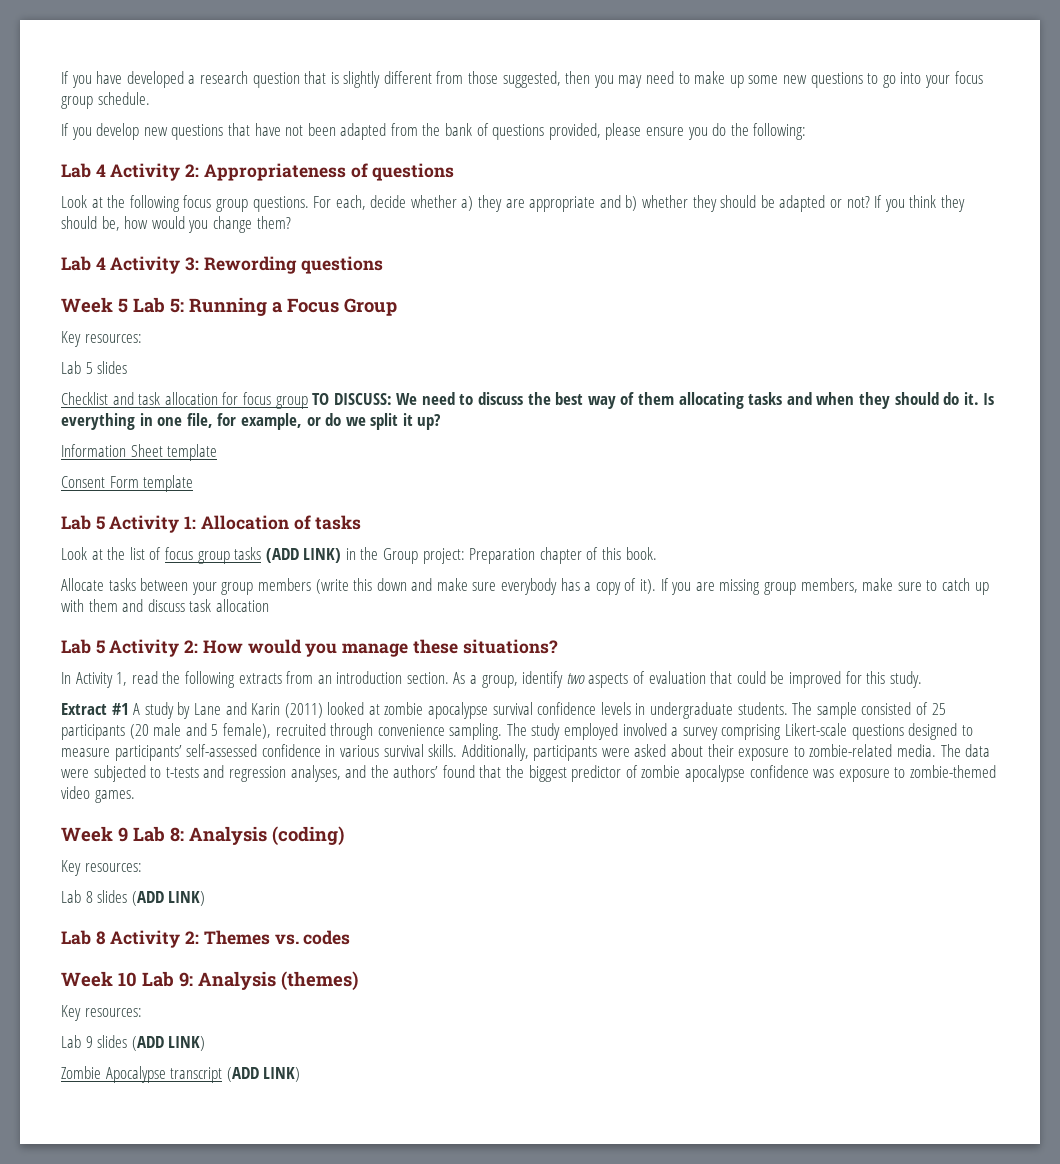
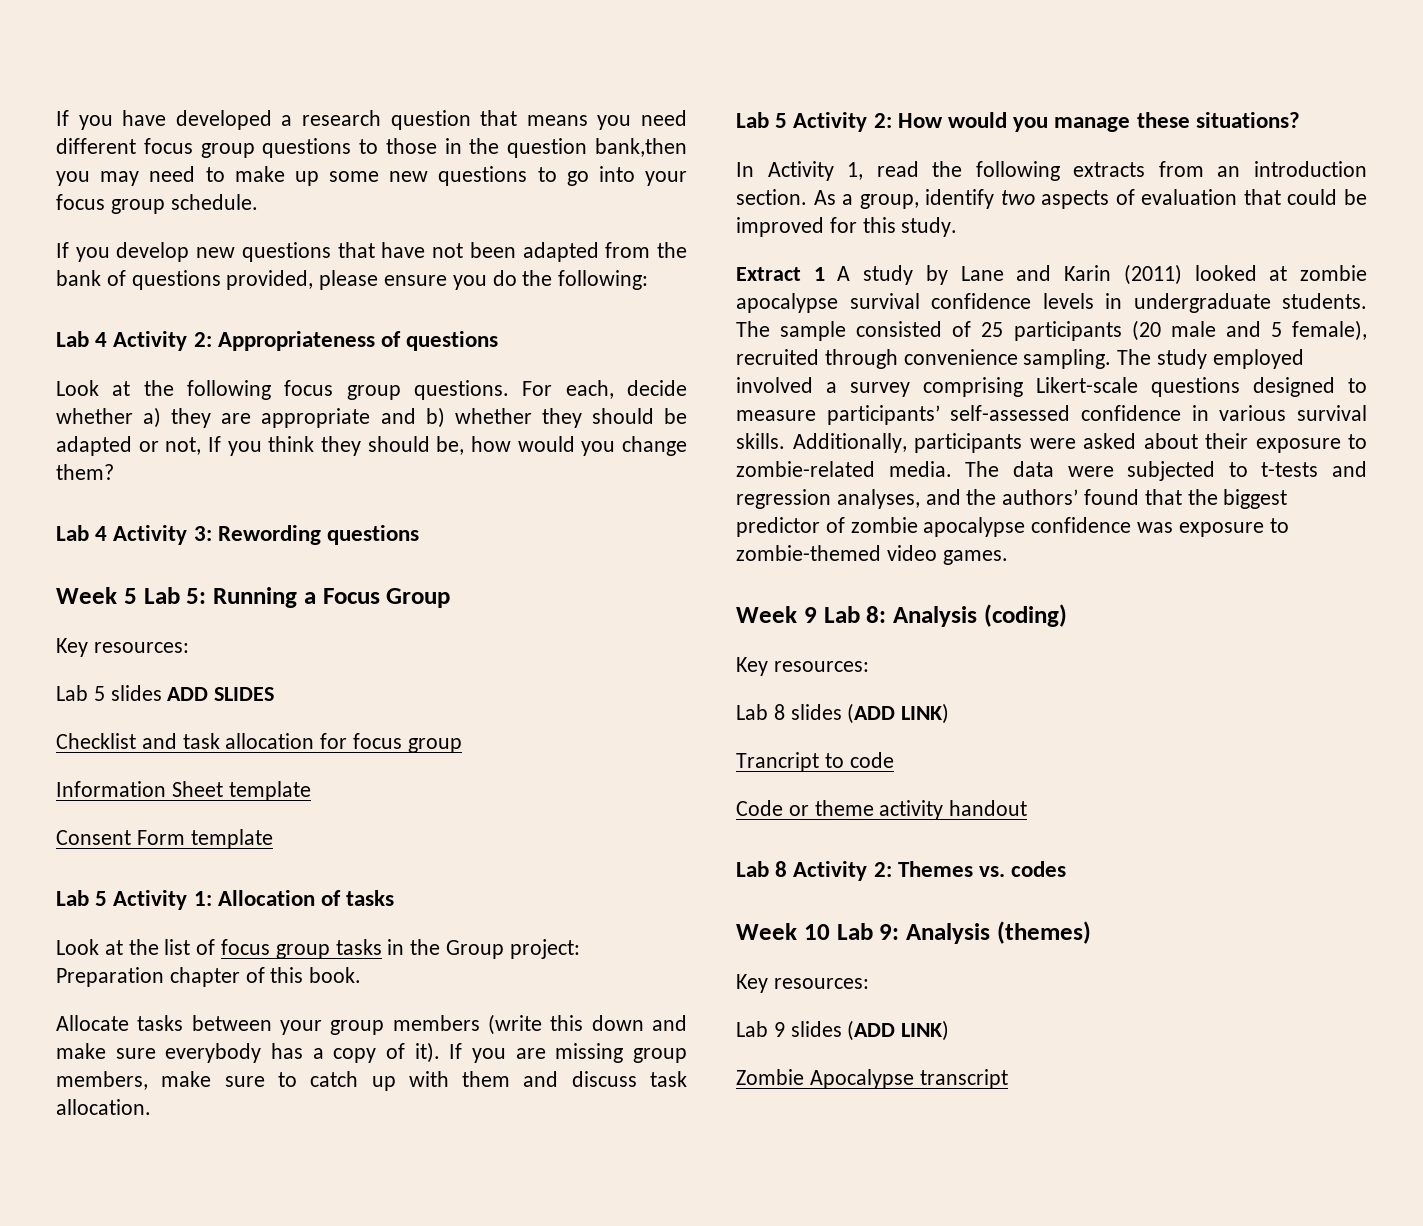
- If you have developed a research question that is slightly different from those suggested, then you may need to make up some new questions to go into your focus group schedule.
+ If you have developed a research question that means you need different focus group questions to those in the question bank,then you may need to make up some new questions to go into your focus group schedule.
- For each, decide whether a) they are appropriate and b) whether they should be adapted or not? If you think they should be, how would you change them?
+ For each, decide whether a) they are appropriate and b) whether they should be adapted or not, If you think they should be, how would you change them?
- Lab 5 slides
+ Lab 5 slides ADD SLIDES
- Checklist and task allocation for focus group TO DISCUSS: We need to discuss the best way of them allocating tasks and when they should do it. Is everything in one file, for example, or do we split it up?
+ Checklist and task allocation for focus group
- Look at the list of focus group tasks (ADD LINK) in the Group project: Preparation chapter of this book.
+ Look at the list of focus group tasks in the Group project: Preparation chapter of this book.
- If you are missing group members, make sure to catch up with them and discuss task allocation
+ If you are missing group members, make sure to catch up with them and discuss task allocation.
- Extract #1 A study by Lane and Karin (2011) looked at zombie apocalypse survival confidence levels in undergraduate students.
+ Extract 1 A study by Lane and Karin (2011) looked at zombie apocalypse survival confidence levels in undergraduate students.
+ Trancript to code
+ Code or theme activity handout
- Zombie Apocalypse transcript (ADD LINK)
+ Zombie Apocalypse transcript

